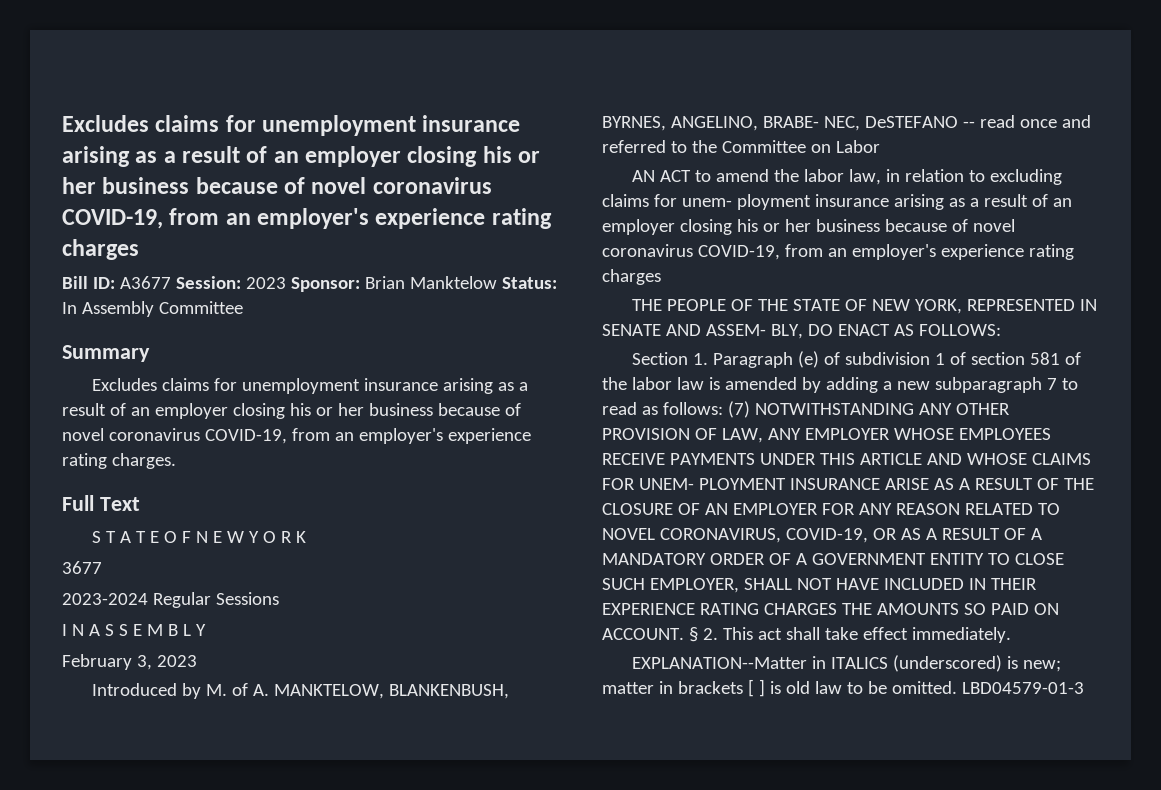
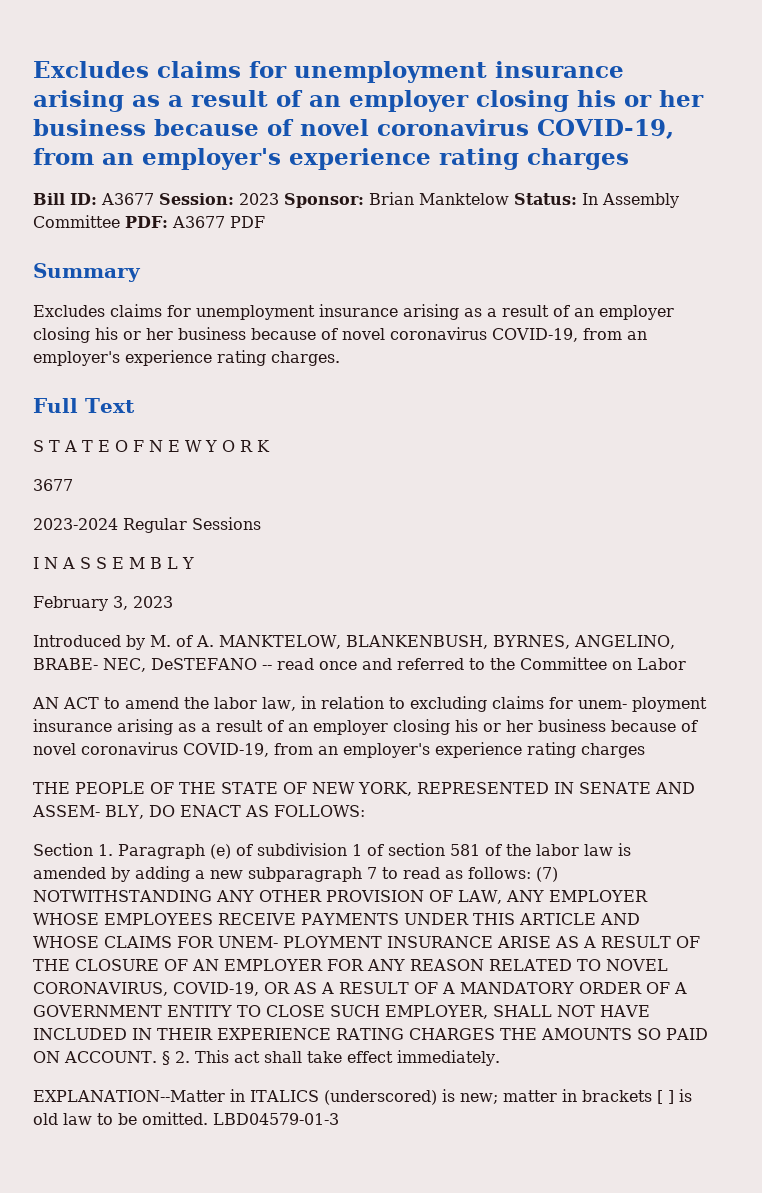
- Bill ID: A3677 Session: 2023 Sponsor: Brian Manktelow Status: In Assembly Committee
+ Bill ID: A3677 Session: 2023 Sponsor: Brian Manktelow Status: In Assembly Committee PDF: A3677 PDF

